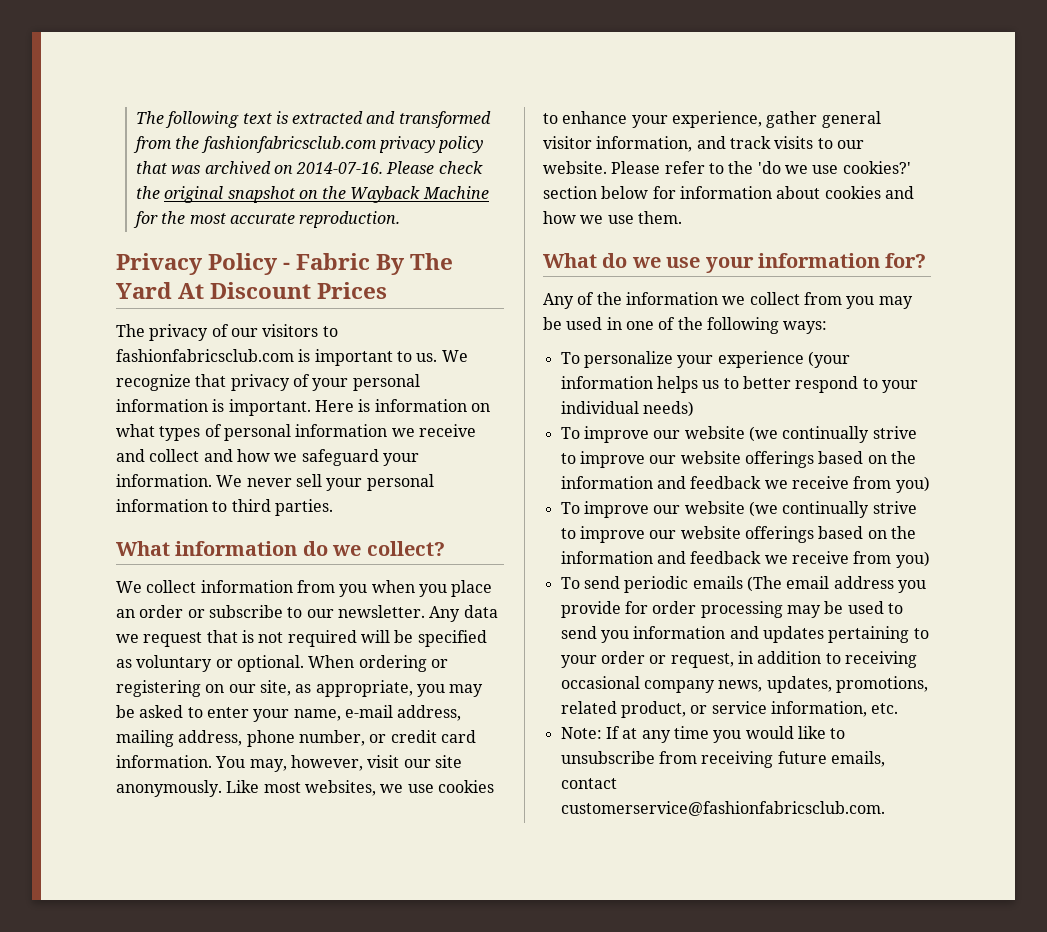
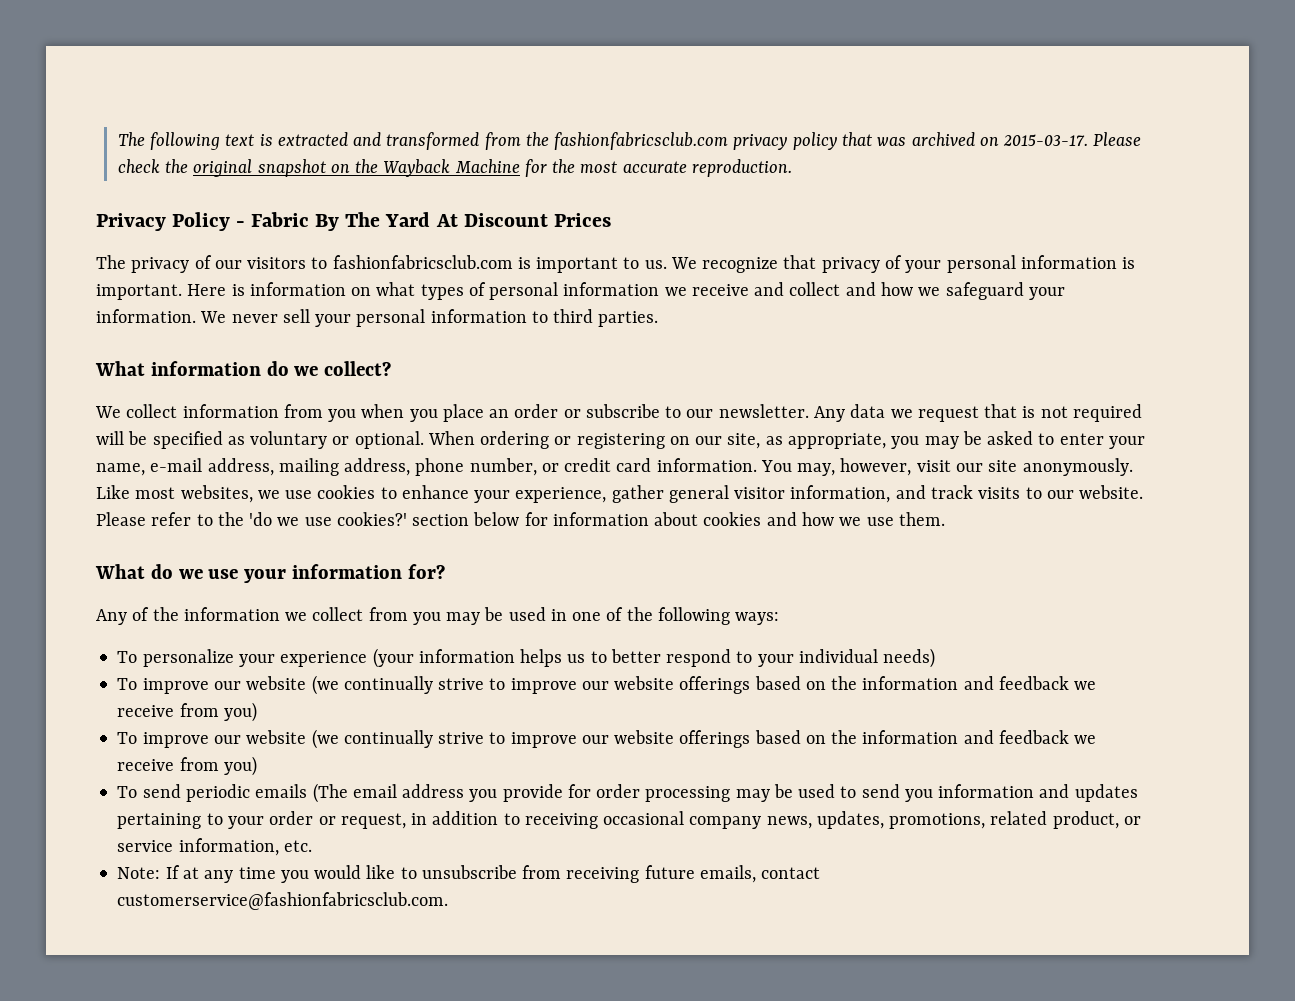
- The following text is extracted and transformed from the fashionfabricsclub.com privacy policy that was archived on 2014-07-16.
+ The following text is extracted and transformed from the fashionfabricsclub.com privacy policy that was archived on 2015-03-17.

